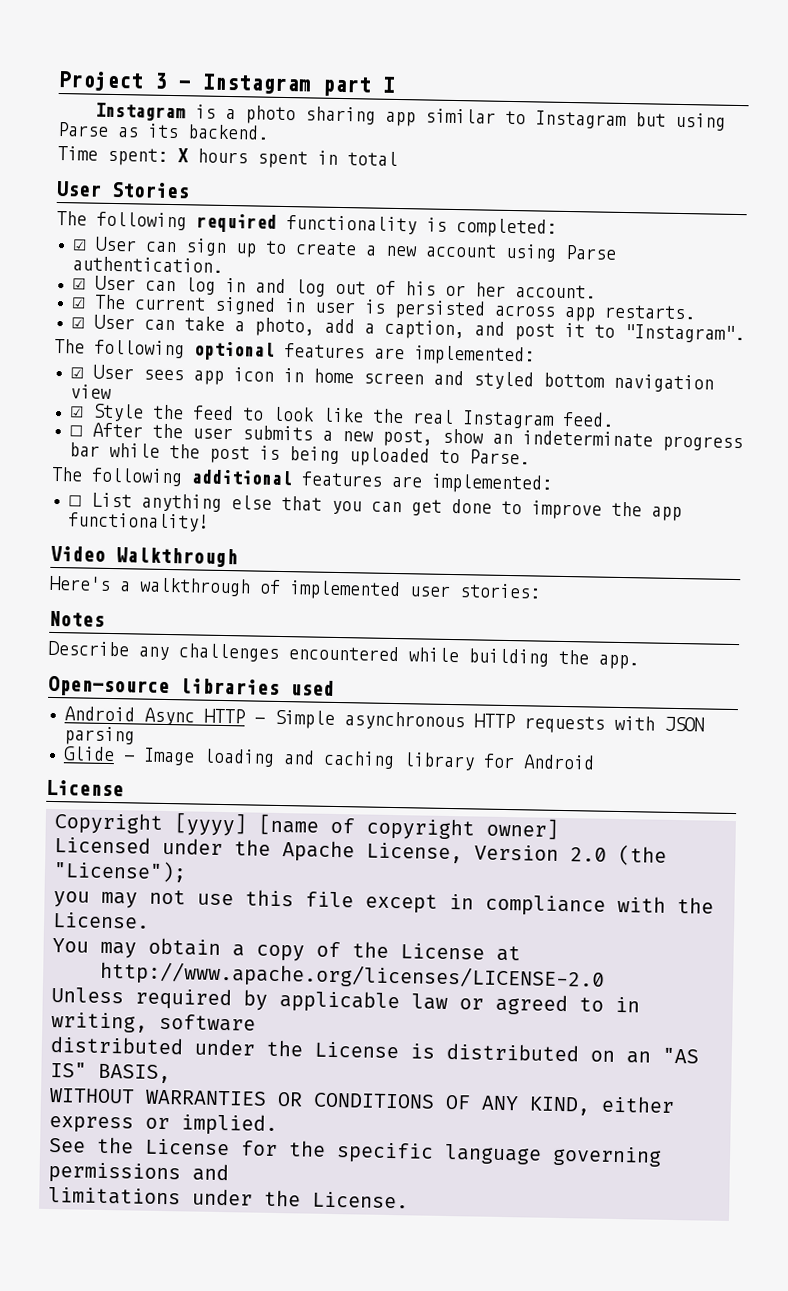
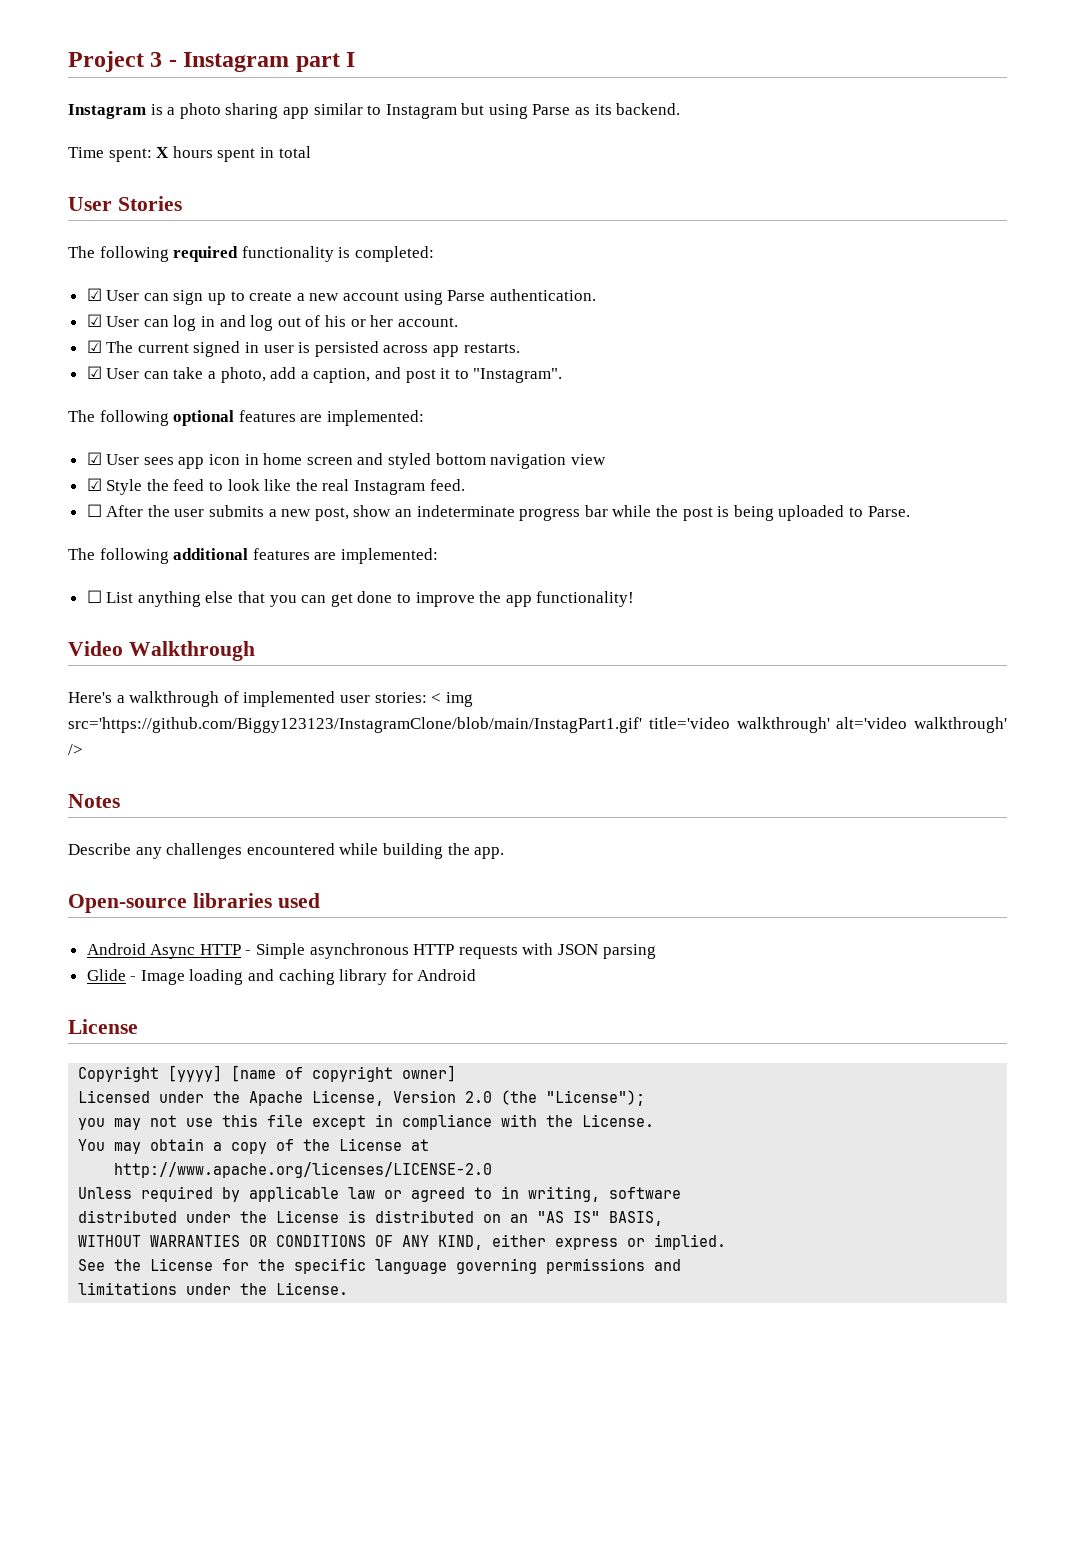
- Here's a walkthrough of implemented user stories:
+ Here's a walkthrough of implemented user stories: < img src='https://github.com/Biggy123123/InstagramClone/blob/main/InstagPart1.gif' title='video walkthrough' alt='video walkthrough' />

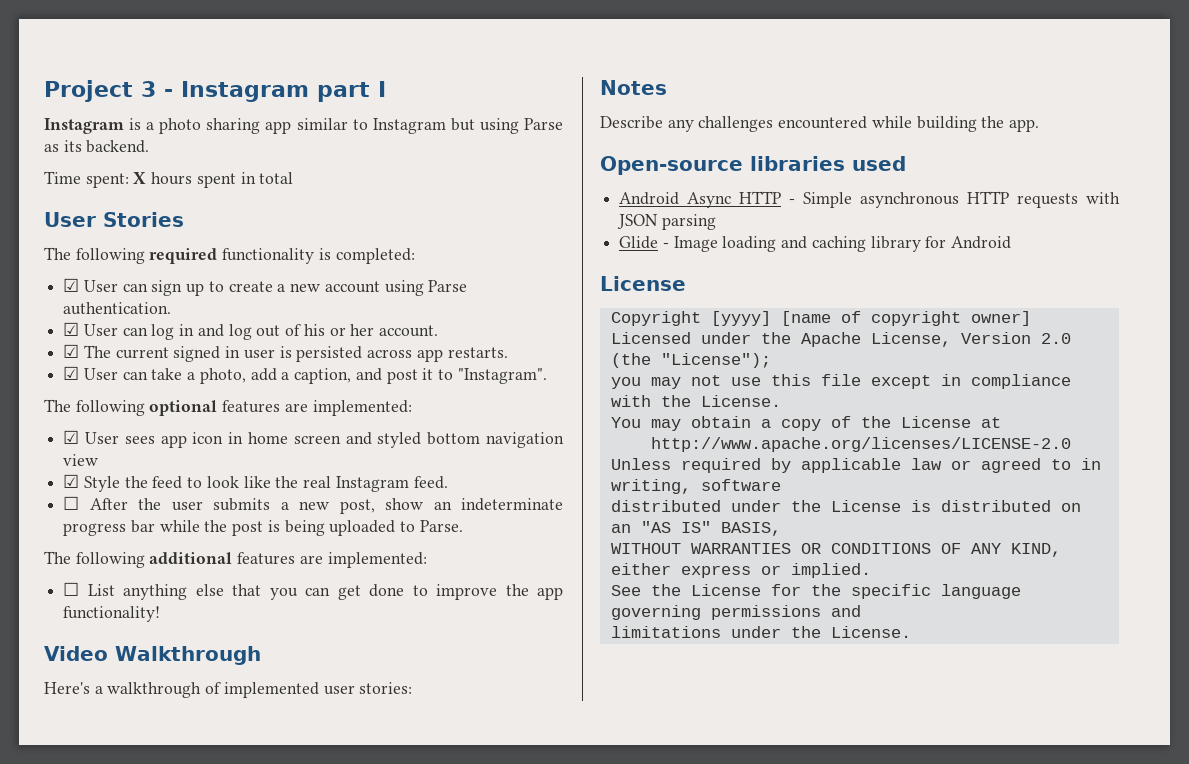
- Here's a walkthrough of implemented user stories: < img src='https://github.com/Biggy123123/InstagramClone/blob/main/InstagPart1.gif' title='video walkthrough' alt='video walkthrough' />
+ Here's a walkthrough of implemented user stories:

